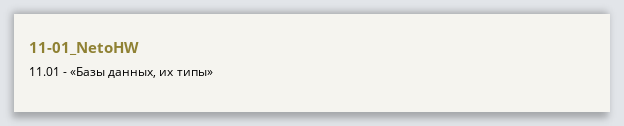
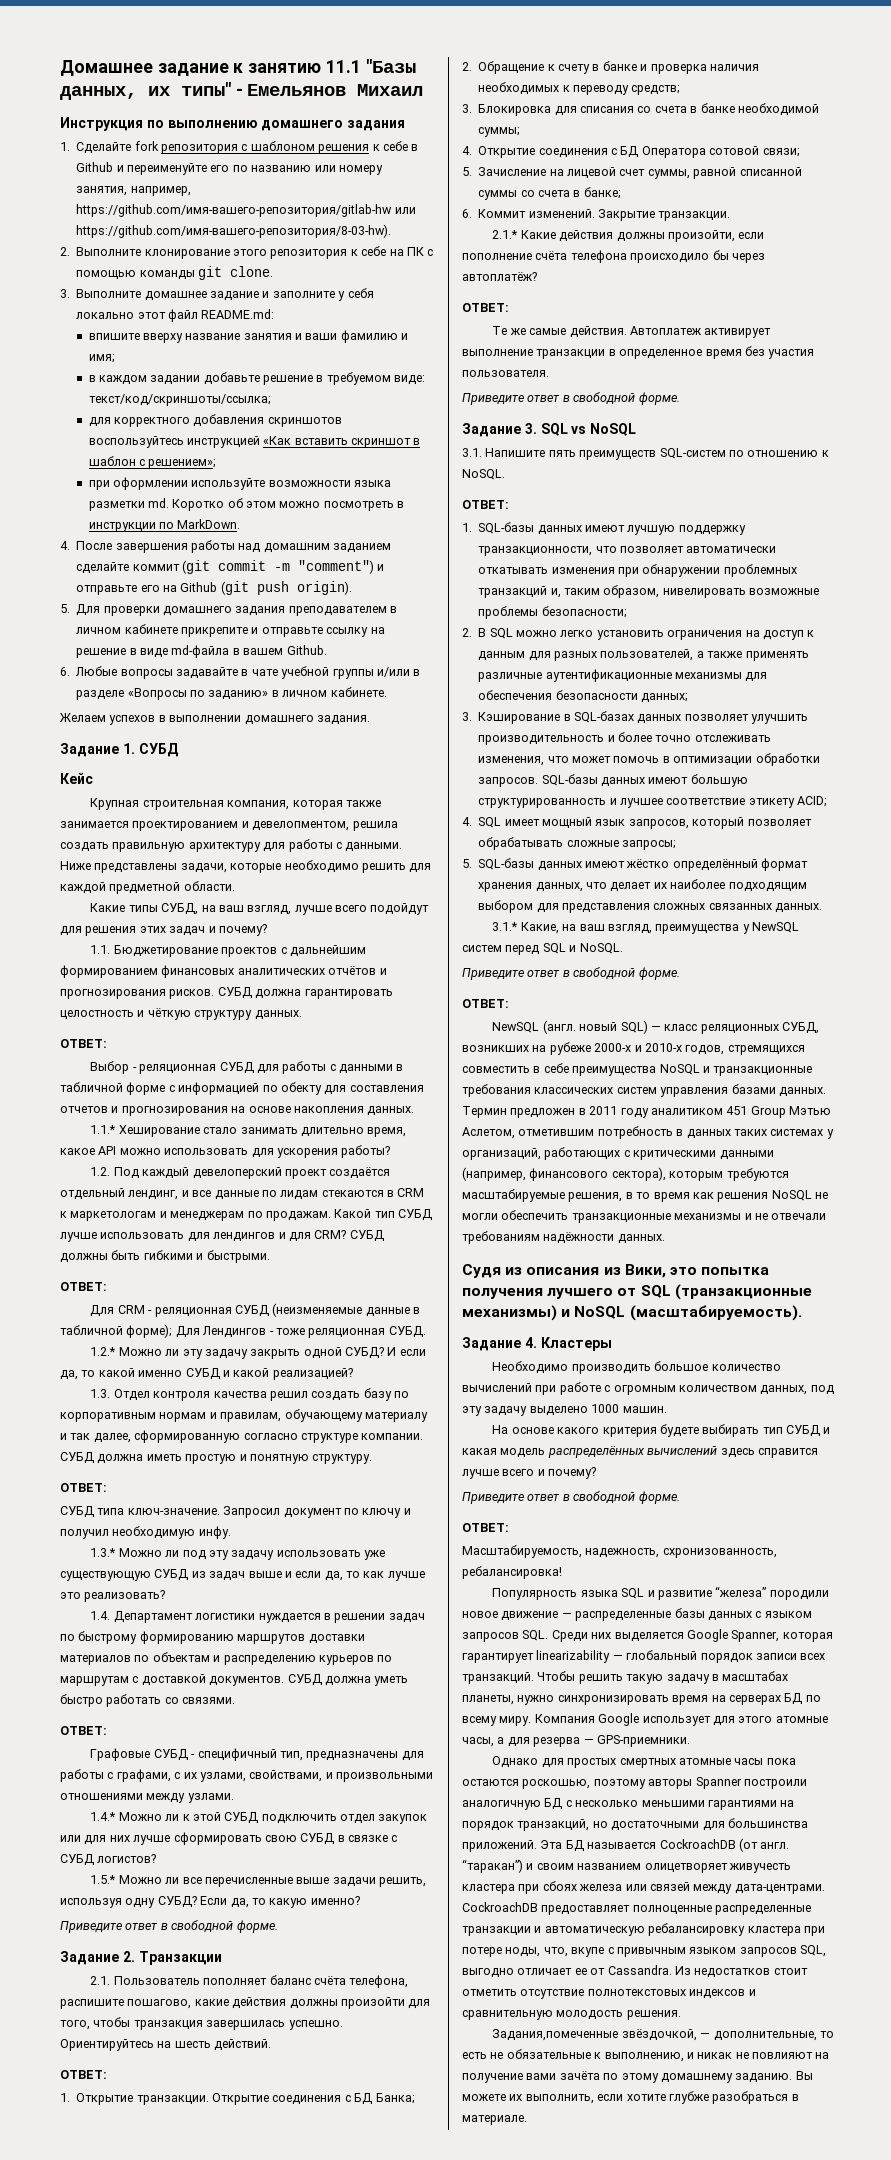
- 11-01_NetoHW
- 11.01 - «Базы данных, их типы»
+ Домашнее задание к занятию 11.1 "Базы данных, их типы" - Емельянов Михаил
+ Инструкция по выполнению домашнего задания
+ 1. Сделайте fork репозитория c шаблоном решения к себе в Github и переименуйте его по названию или номеру занятия, например, https://github.com/имя-вашего-репозитория/gitlab-hw или https://github.com/имя-вашего-репозитория/8-03-hw).
+ 2. Выполните клонирование этого репозитория к себе на ПК с помощью команды git clone.
+ 3. Выполните домашнее задание и заполните у себя локально этот файл README.md:
+ впишите вверху название занятия и ваши фамилию и имя;
+ в каждом задании добавьте решение в требуемом виде: текст/код/скриншоты/ссылка;
+ для корректного добавления скриншотов воспользуйтесь инструкцией «Как вставить скриншот в шаблон с решением»;
+ при оформлении используйте возможности языка разметки md. Коротко об этом можно посмотреть в инструкции по MarkDown.
+ 4. После завершения работы над домашним заданием сделайте коммит (git commit -m "comment") и отправьте его на Github (git push origin).
+ 5. Для проверки домашнего задания преподавателем в личном кабинете прикрепите и отправьте ссылку на решение в виде md-файла в вашем Github.
+ 6. Любые вопросы задавайте в чате учебной группы и/или в разделе «Вопросы по заданию» в личном кабинете.
+ Желаем успехов в выполнении домашнего задания.
+ Задание 1. СУБД
+ Кейс
+ Крупная строительная компания, которая также занимается проектированием и девелопментом, решила создать правильную архитектуру для работы с данными. Ниже представлены задачи, которые необходимо решить для каждой предметной области.
+ Какие типы СУБД, на ваш взгляд, лучше всего подойдут для решения этих задач и почему?
+ 1.1. Бюджетирование проектов с дальнейшим формированием финансовых аналитических отчётов и прогнозирования рисков. СУБД должна гарантировать целостность и чёткую структуру данных.
+ ОТВЕТ:
+ Выбор - реляционная СУБД для работы с данными в табличной форме с информацией по обекту для составления отчетов и прогнозирования на основе накопления данных.
+ 1.1.* Хеширование стало занимать длительно время, какое API можно использовать для ускорения работы?
+ 1.2. Под каждый девелоперский проект создаётся отдельный лендинг, и все данные по лидам стекаются в CRM к маркетологам и менеджерам по продажам. Какой тип СУБД лучше использовать для лендингов и для CRM? СУБД должны быть гибкими и быстрыми.
+ ОТВЕТ:
+ Для CRM - реляционная СУБД (неизменяемые данные в табличной форме); Для Лендингов - тоже реляционная СУБД.
+ 1.2.* Можно ли эту задачу закрыть одной СУБД? И если да, то какой именно СУБД и какой реализацией?
+ 1.3. Отдел контроля качества решил создать базу по корпоративным нормам и правилам, обучающему материалу и так далее, сформированную согласно структуре компании. СУБД должна иметь простую и понятную структуру.
+ ОТВЕТ:
+ СУБД типа ключ-значение. Запросил документ по ключу и получил необходимую инфу.
+ 1.3.* Можно ли под эту задачу использовать уже существующую СУБД из задач выше и если да, то как лучше это реализовать?
+ 1.4. Департамент логистики нуждается в решении задач по быстрому формированию маршрутов доставки материалов по объектам и распределению курьеров по маршрутам с доставкой документов. СУБД должна уметь быстро работать со связями.
+ ОТВЕТ:
+ Графовые СУБД - специфичный тип, предназначены для работы с графами, с их узлами, свойствами, и произвольными отношениями между узлами.
+ 1.4.* Можно ли к этой СУБД подключить отдел закупок или для них лучше сформировать свою СУБД в связке с СУБД логистов?
+ 1.5.* Можно ли все перечисленные выше задачи решить, используя одну СУБД? Если да, то какую именно?
+ Приведите ответ в свободной форме.
+ Задание 2. Транзакции
+ 2.1. Пользователь пополняет баланс счёта телефона, распишите пошагово, какие действия должны произойти для того, чтобы транзакция завершилась успешно. Ориентируйтесь на шесть действий.
+ ОТВЕТ:
+ 1. Открытие транзакции. Открытие соединения с БД Банка;
+ 2. Обращение к счету в банке и проверка наличия необходимых к переводу средств;
+ 3. Блокировка для списания со счета в банке необходимой суммы;
+ 4. Открытие соединения с БД Оператора сотовой связи;
+ 5. Зачисление на лицевой счет суммы, равной списанной суммы со счета в банке;
+ 6. Коммит изменений. Закрытие транзакции.
+ 2.1.* Какие действия должны произойти, если пополнение счёта телефона происходило бы через автоплатёж?
+ ОТВЕТ:
+ Те же самые действия. Автоплатеж активирует выполнение транзакции в определенное время без участия пользователя.
+ Приведите ответ в свободной форме.
+ Задание 3. SQL vs NoSQL
+ 3.1. Напишите пять преимуществ SQL-систем по отношению к NoSQL.
+ ОТВЕТ:
+ 1. SQL-базы данных имеют лучшую поддержку транзакционности, что позволяет автоматически откатывать изменения при обнаружении проблемных транзакций и, таким образом, нивелировать возможные проблемы безопасности;
+ 2. В SQL можно легко установить ограничения на доступ к данным для разных пользователей, а также применять различные аутентификационные механизмы для обеспечения безопасности данных;
+ 3. Кэширование в SQL-базах данных позволяет улучшить производительность и более точно отслеживать изменения, что может помочь в оптимизации обработки запросов. SQL-базы данных имеют большую структурированность и лучшее соответствие этикету ACID;
+ 4. SQL имеет мощный язык запросов, который позволяет обрабатывать сложные запросы;
+ 5. SQL-базы данных имеют жёстко определённый формат хранения данных, что делает их наиболее подходящим выбором для представления сложных связанных данных.
+ 3.1.* Какие, на ваш взгляд, преимущества у NewSQL систем перед SQL и NoSQL.
+ Приведите ответ в свободной форме.
+ ОТВЕТ:
+ NewSQL (англ. новый SQL) — класс реляционных СУБД, возникших на рубеже 2000-х и 2010-х годов, стремящихся совместить в себе преимущества NoSQL и транзакционные требования классических систем управления базами данных. Термин предложен в 2011 году аналитиком 451 Group Мэтью Аслетом, отметившим потребность в данных таких системах у организаций, работающих с критическими данными (например, финансового сектора), которым требуются масштабируемые решения, в то время как решения NoSQL не могли обеспечить транзакционные механизмы и не отвечали требованиям надёжности данных.
+ Судя из описания из Вики, это попытка получения лучшего от SQL (транзакционные механизмы) и NoSQL (масштабируемость).
+ Задание 4. Кластеры
+ Необходимо производить большое количество вычислений при работе с огромным количеством данных, под эту задачу выделено 1000 машин.
+ На основе какого критерия будете выбирать тип СУБД и какая модель распределённых вычислений здесь справится лучше всего и почему?
+ Приведите ответ в свободной форме.
+ ОТВЕТ:
+ Масштабируемость, надежность, схронизованность, ребалансировка!
+ Популярность языка SQL и развитие “железа” породили новое движение — распределенные базы данных с языком запросов SQL. Среди них выделяется Google Spanner, которая гарантирует linearizability — глобальный порядок записи всех транзакций. Чтобы решить такую задачу в масштабах планеты, нужно синхронизировать время на серверах БД по всему миру. Компания Google использует для этого атомные часы, а для резерва — GPS-приемники.
+ Однако для простых смертных атомные часы пока остаются роскошью, поэтому авторы Spanner построили аналогичную БД с несколько меньшими гарантиями на порядок транзакций, но достаточными для большинства приложений. Эта БД называется CockroachDB (от англ. “таракан”) и своим названием олицетворяет живучесть кластера при сбоях железа или связей между дата-центрами. CockroachDB предоставляет полноценные распределенные транзакции и автоматическую ребалансировку кластера при потере ноды, что, вкупе с привычным языком запросов SQL, выгодно отличает ее от Cassandra. Из недостатков стоит отметить отсутствие полнотекстовых индексов и сравнительную молодость решения.
+ Задания,помеченные звёздочкой, — дополнительные, то есть не обязательные к выполнению, и никак не повлияют на получение вами зачёта по этому домашнему заданию. Вы можете их выполнить, если хотите глубже разобраться в материале.

